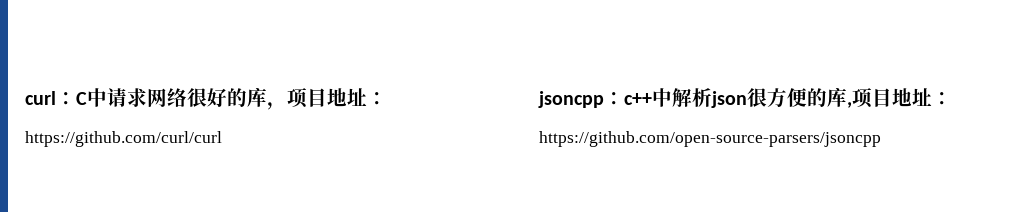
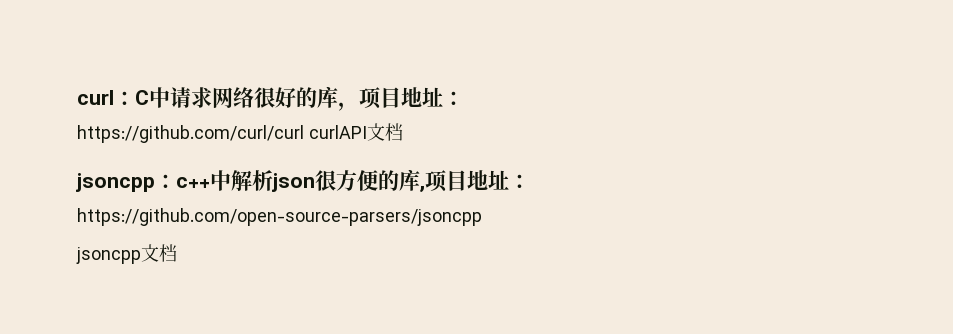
- https://github.com/curl/curl
+ https://github.com/curl/curl curlAPI文档
+ jsoncpp文档

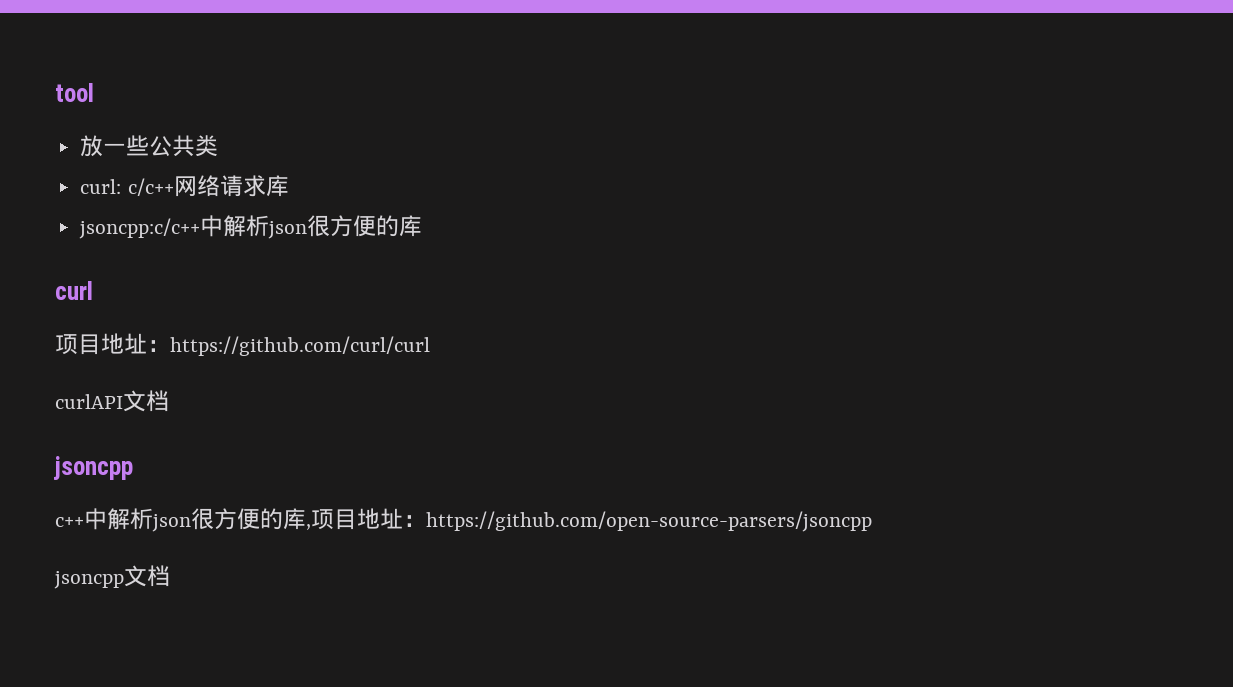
- curl：C中请求网络很好的库，项目地址：
- https://github.com/curl/curl curlAPI文档
- jsoncpp：c++中解析json很方便的库,项目地址：
- https://github.com/open-source-parsers/jsoncpp
+ tool
+ 放一些公共类
+ curl: c/c++网络请求库
+ jsoncpp:c/c++中解析json很方便的库
+ curl
+ 项目地址：https://github.com/curl/curl
+ curlAPI文档
+ jsoncpp
+ c++中解析json很方便的库,项目地址：https://github.com/open-source-parsers/jsoncpp

